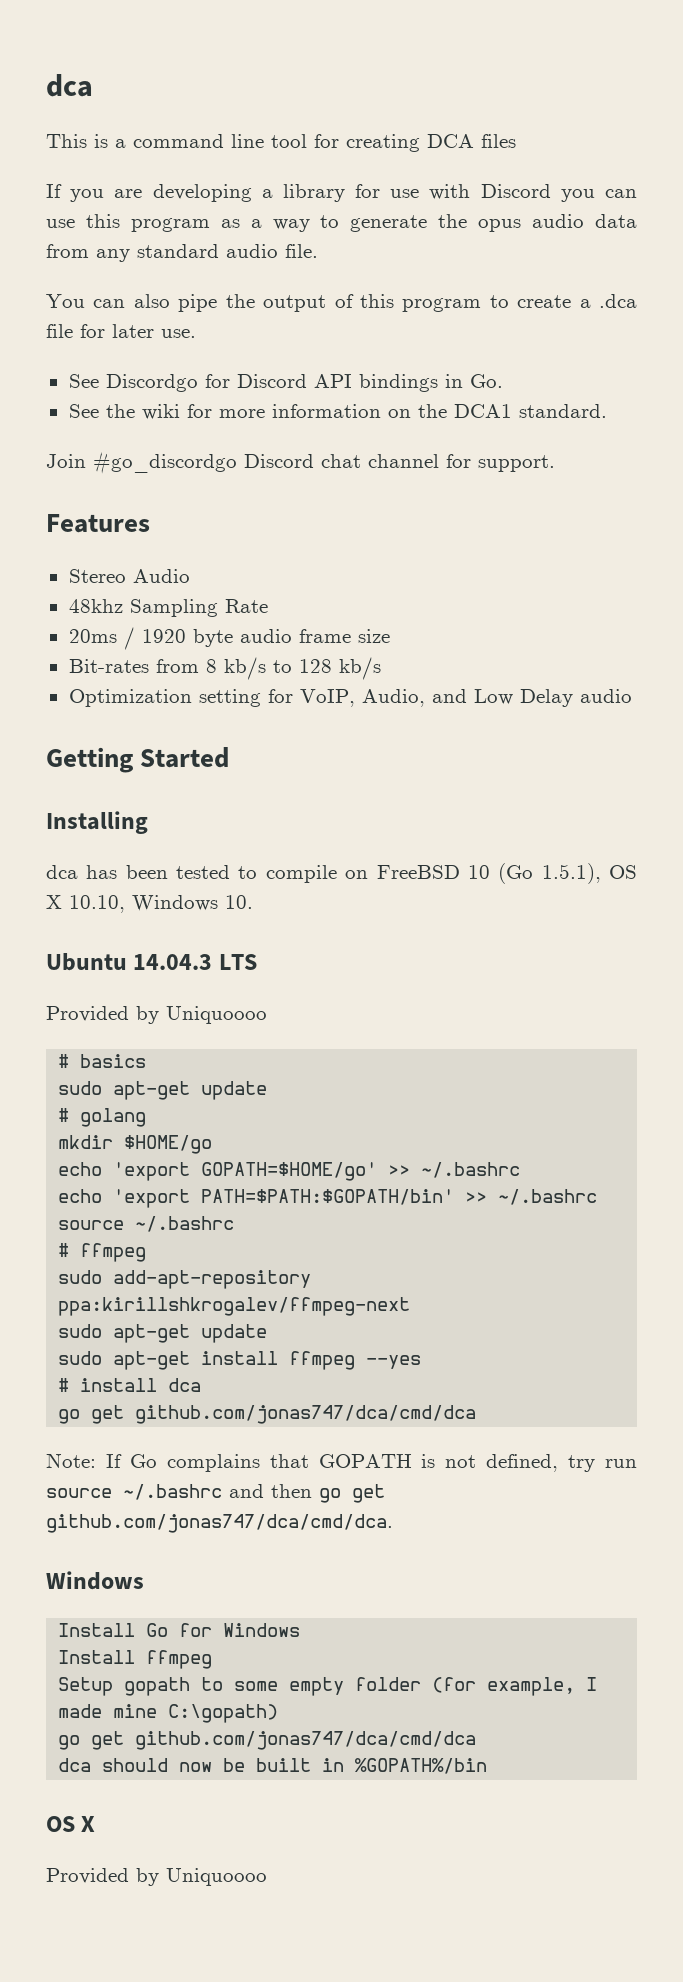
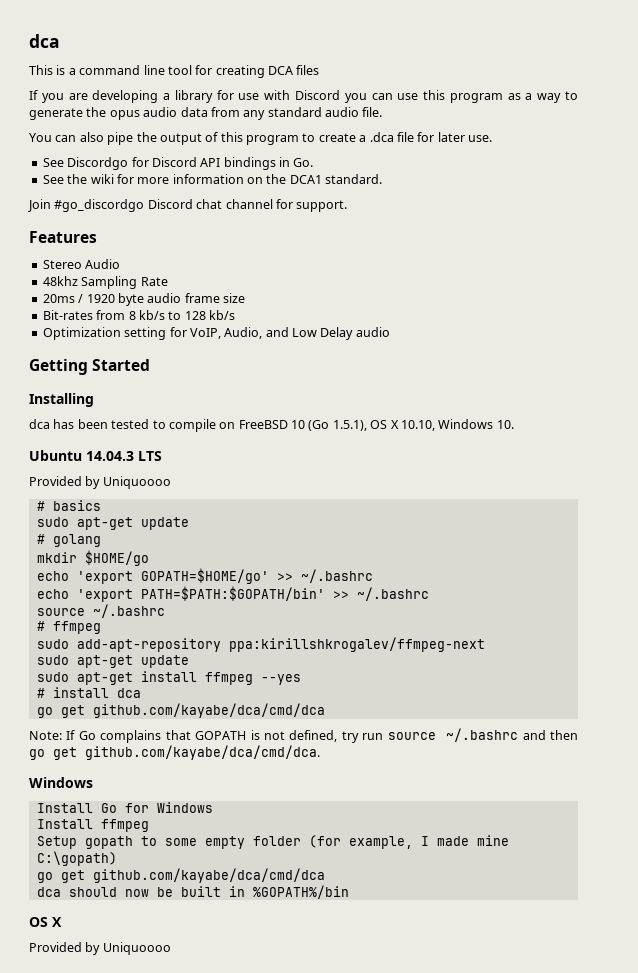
  # install dca
- go get github.com/jonas747/dca/cmd/dca
+ go get github.com/kayabe/dca/cmd/dca
- Note: If Go complains that GOPATH is not defined, try run source ~/.bashrc and then go get github.com/jonas747/dca/cmd/dca.
+ Note: If Go complains that GOPATH is not defined, try run source ~/.bashrc and then go get github.com/kayabe/dca/cmd/dca.
  Setup gopath to some empty folder (for example, I made mine C:\gopath)
- go get github.com/jonas747/dca/cmd/dca
+ go get github.com/kayabe/dca/cmd/dca

